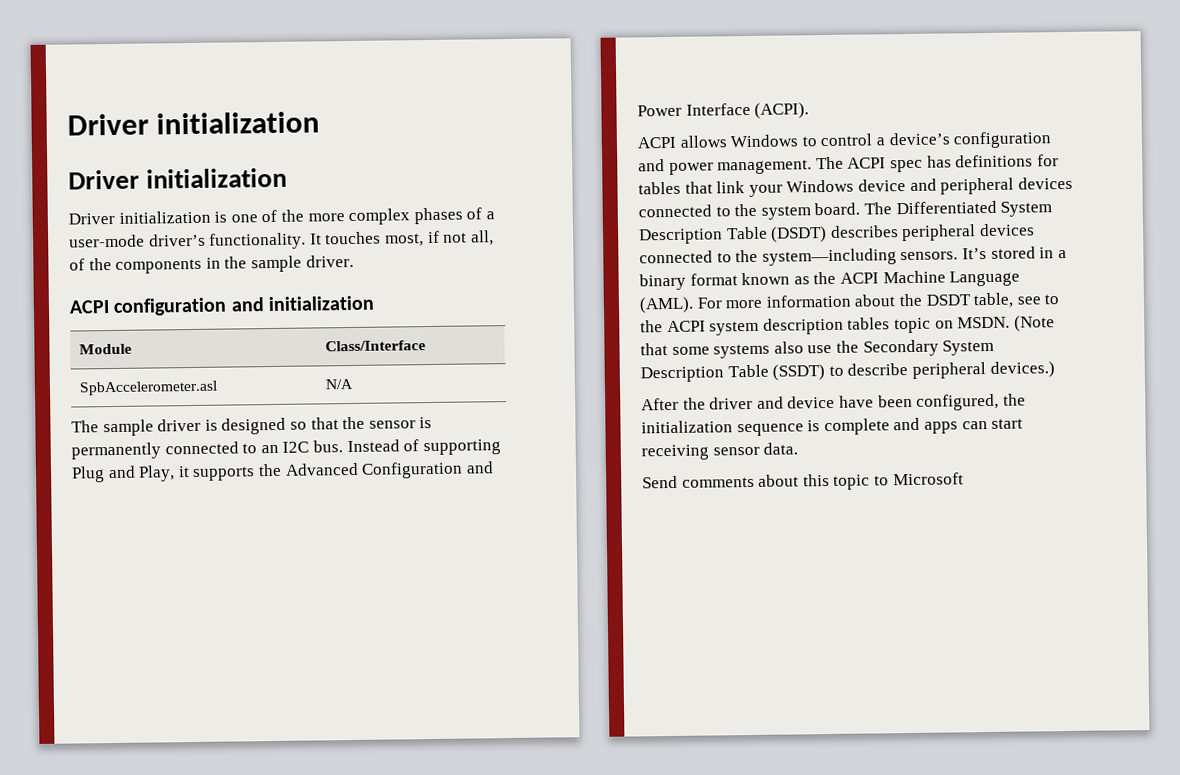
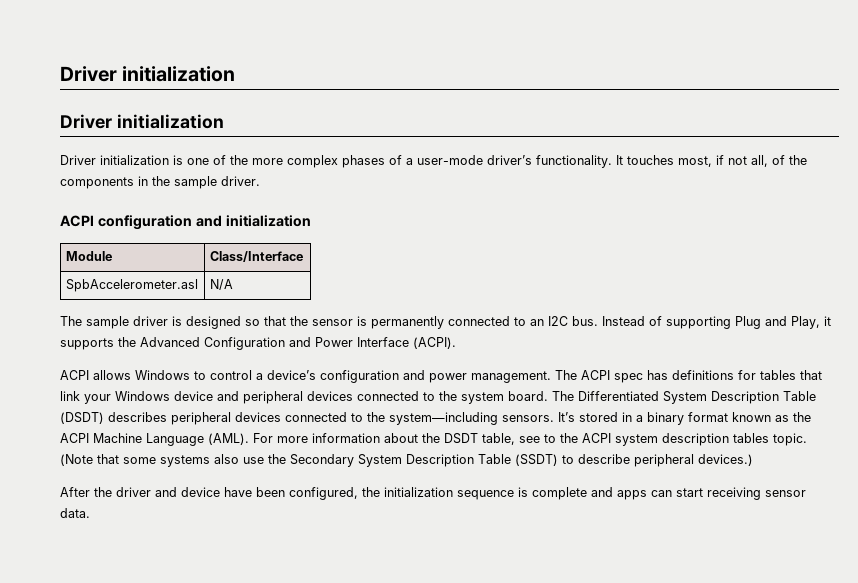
- For more information about the DSDT table, see to the ACPI system description tables topic on MSDN.
+ For more information about the DSDT table, see to the ACPI system description tables topic.
- Send comments about this topic to Microsoft

